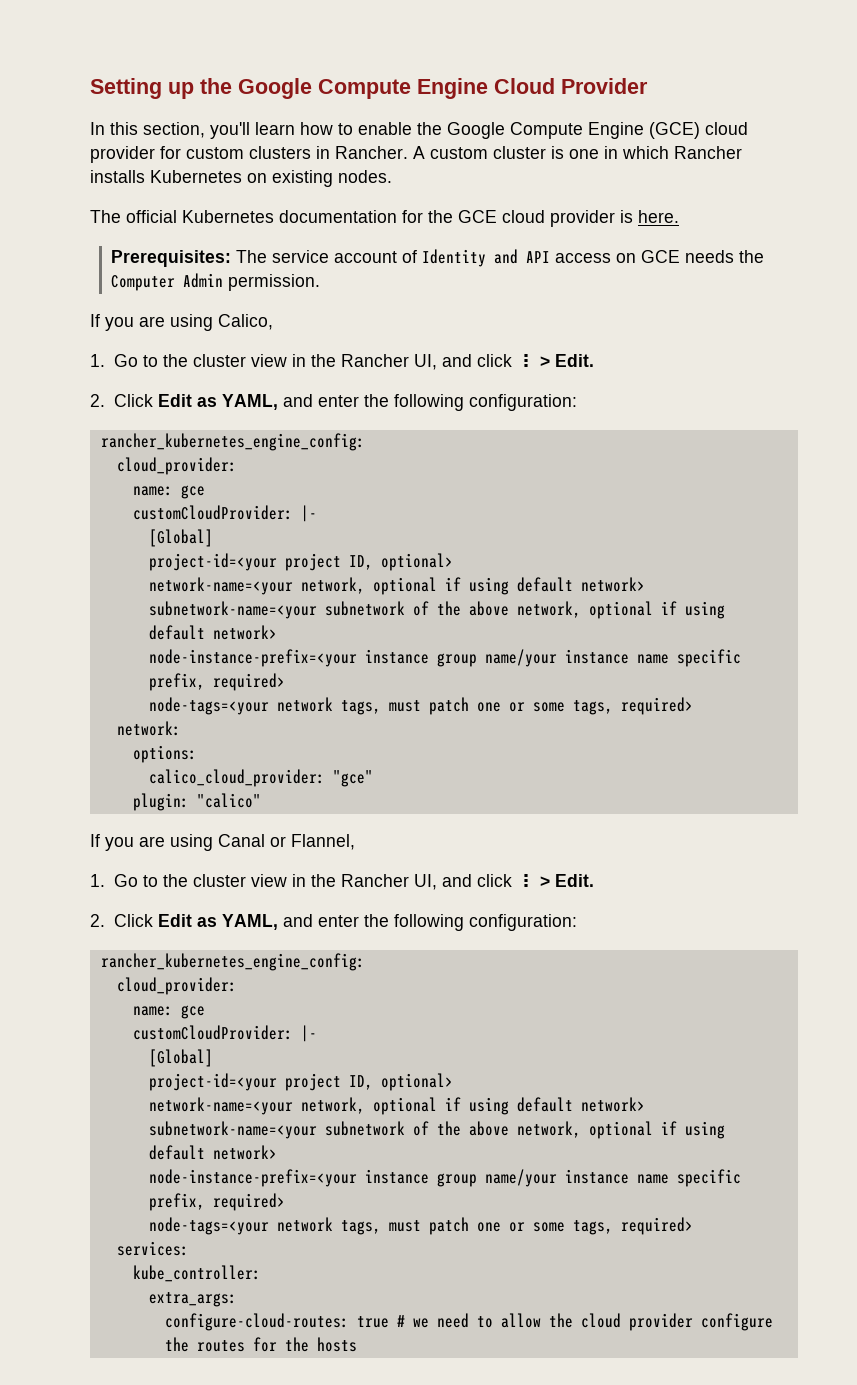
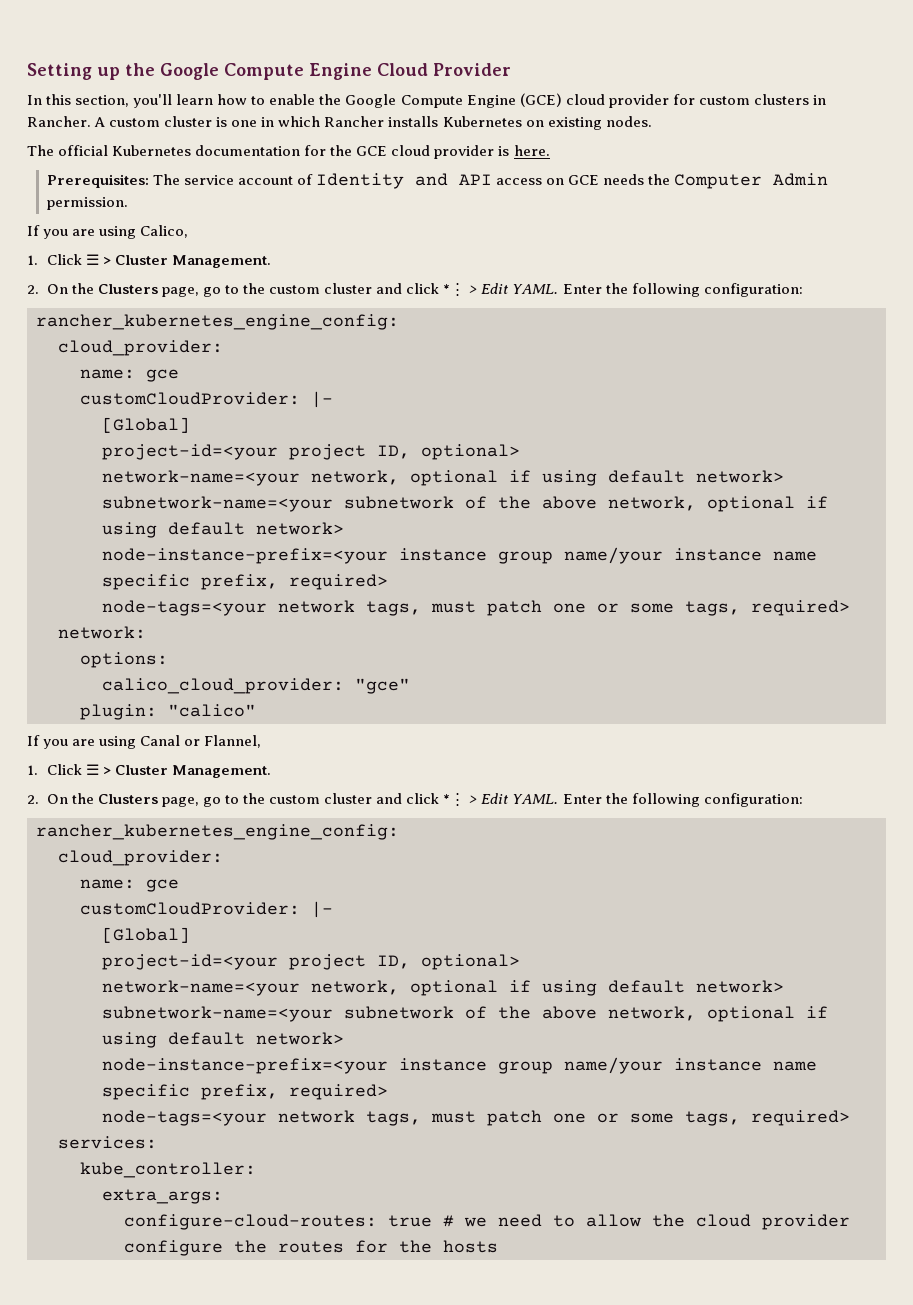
  If you are using Calico,
- 1. Go to the cluster view in the Rancher UI, and click ⋮ > Edit.
- 2. Click Edit as YAML, and enter the following configuration:
+ 1. Click ☰ > Cluster Management.
+ 2. On the Clusters page, go to the custom cluster and click *⋮ > Edit YAML. Enter the following configuration:
  If you are using Canal or Flannel,
- 1. Go to the cluster view in the Rancher UI, and click ⋮ > Edit.
- 2. Click Edit as YAML, and enter the following configuration:
+ 1. Click ☰ > Cluster Management.
+ 2. On the Clusters page, go to the custom cluster and click *⋮ > Edit YAML. Enter the following configuration:

